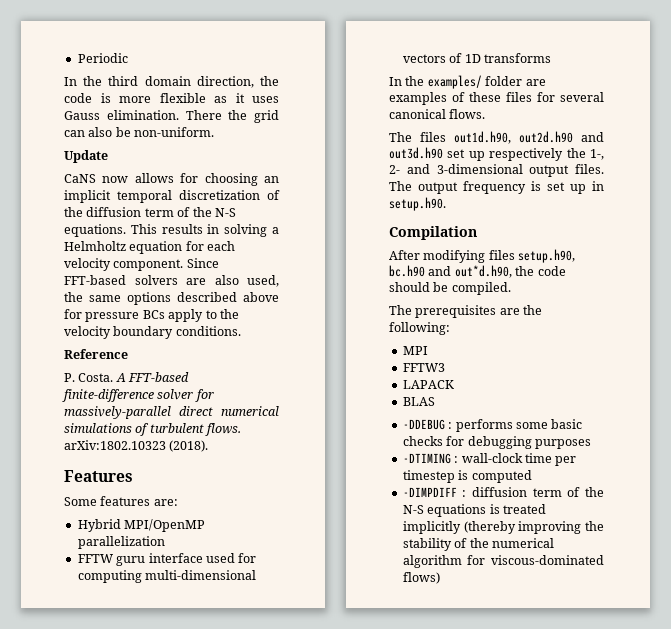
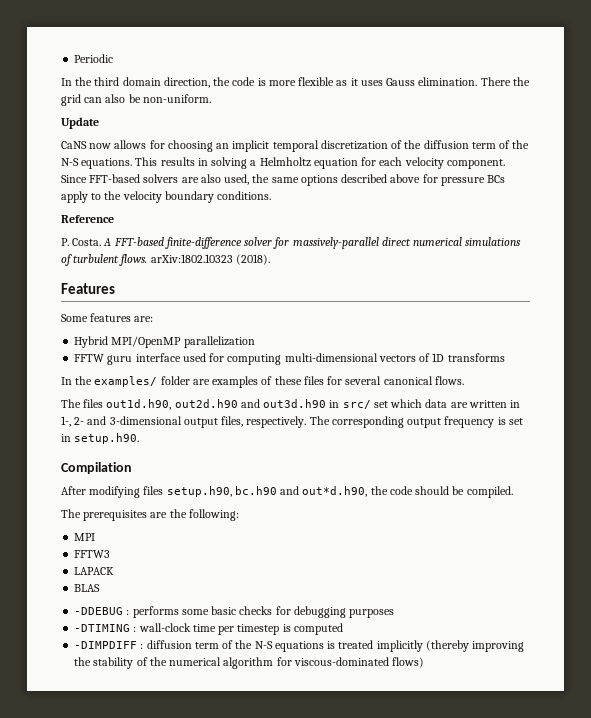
- The files out1d.h90, out2d.h90 and out3d.h90 set up respectively the 1-, 2- and 3-dimensional output files. The output frequency is set up in setup.h90.
+ The files out1d.h90, out2d.h90 and out3d.h90 in src/ set which data are written in 1-, 2- and 3-dimensional output files, respectively. The corresponding output frequency is set in setup.h90.

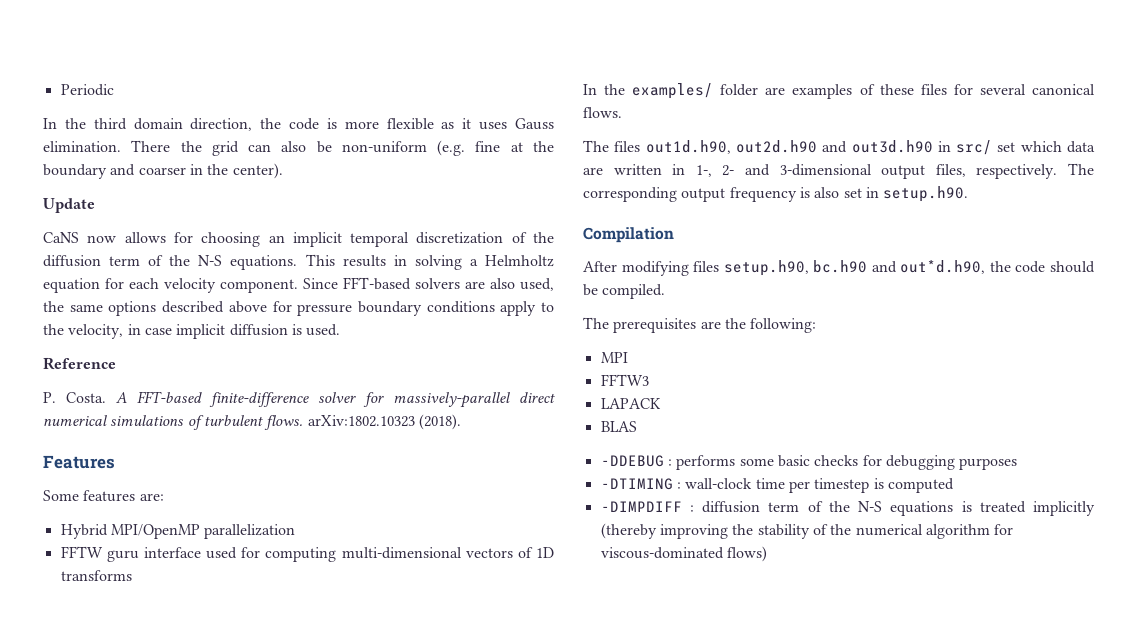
- There the grid can also be non-uniform.
+ There the grid can also be non-uniform (e.g. fine at the boundary and coarser in the center).
- Since FFT-based solvers are also used, the same options described above for pressure BCs apply to the velocity boundary conditions.
+ Since FFT-based solvers are also used, the same options described above for pressure boundary conditions apply to the velocity, in case implicit diffusion is used.
- The corresponding output frequency is set in setup.h90.
+ The corresponding output frequency is also set in setup.h90.

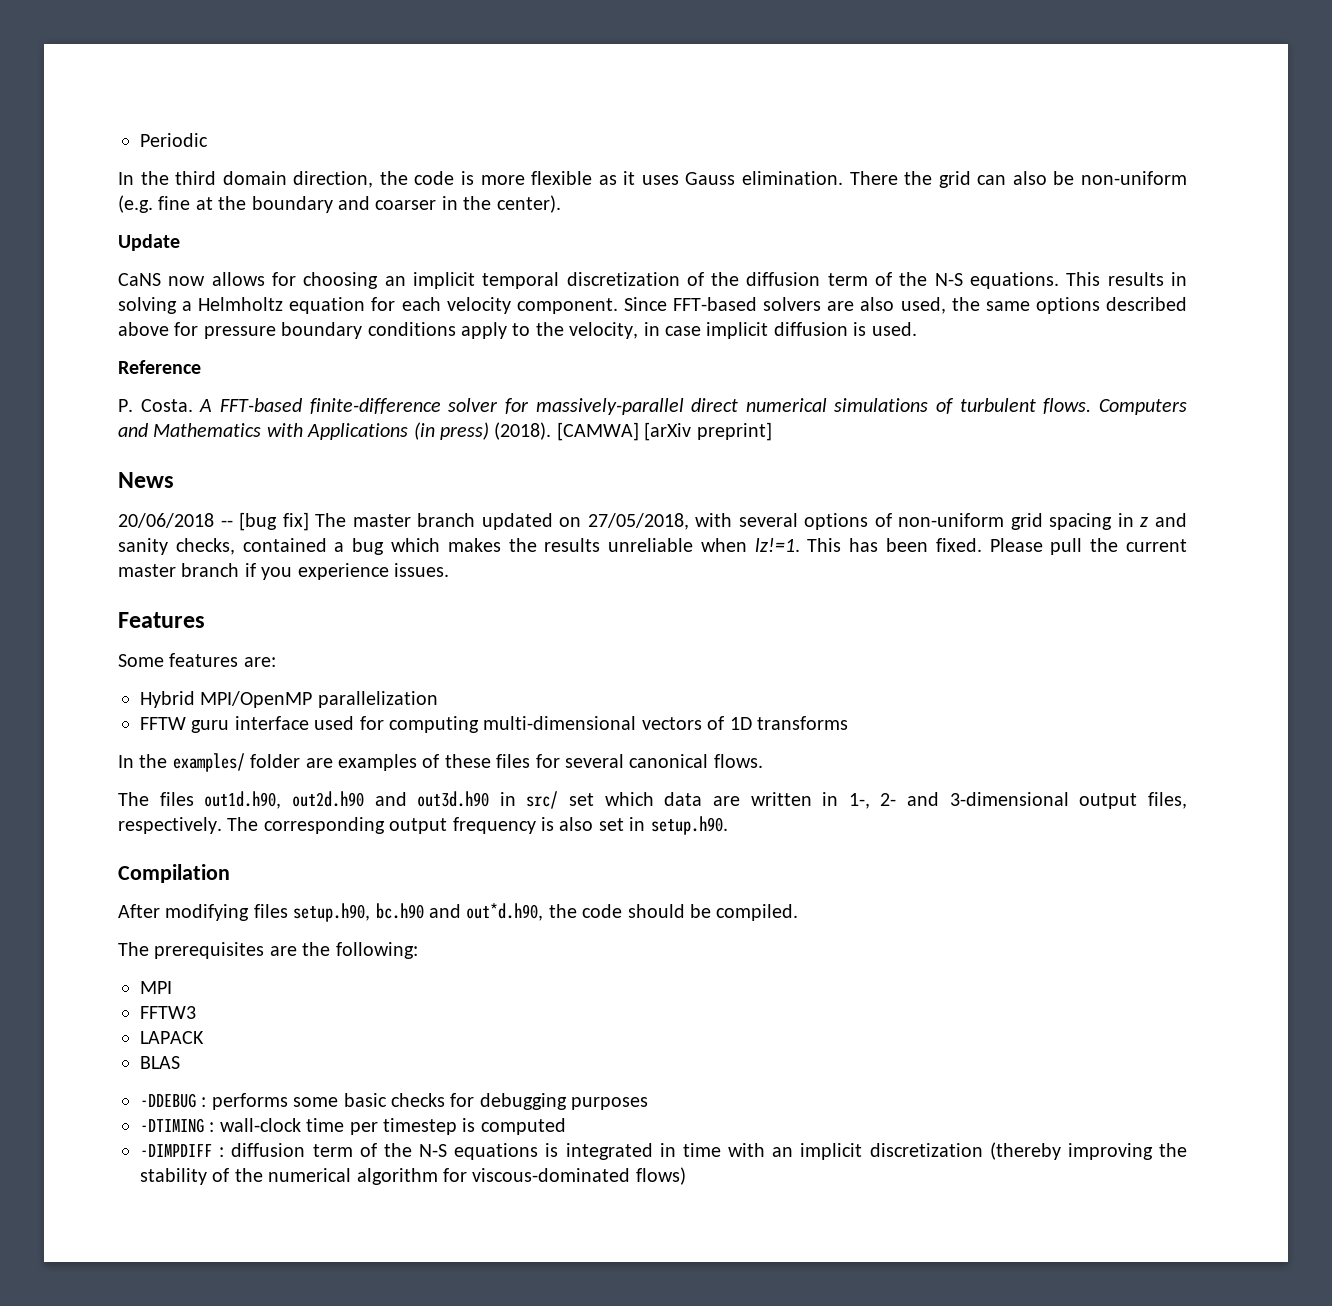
- A FFT-based finite-difference solver for massively-parallel direct numerical simulations of turbulent flows. arXiv:1802.10323 (2018).
+ A FFT-based finite-difference solver for massively-parallel direct numerical simulations of turbulent flows. Computers and Mathematics with Applications (in press) (2018). [CAMWA] [arXiv preprint]
+ News
+ 20/06/2018 -- [bug fix] The master branch updated on 27/05/2018, with several options of non-uniform grid spacing in z and sanity checks, contained a bug which makes the results unreliable when lz!=1. This has been fixed. Please pull the current master branch if you experience issues.
- -DIMPDIFF : diffusion term of the N-S equations is treated implicitly (thereby improving the stability of the numerical algorithm for viscous-dominated flows)
+ -DIMPDIFF : diffusion term of the N-S equations is integrated in time with an implicit discretization (thereby improving the stability of the numerical algorithm for viscous-dominated flows)

